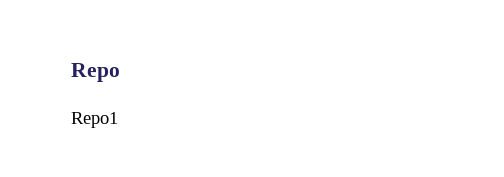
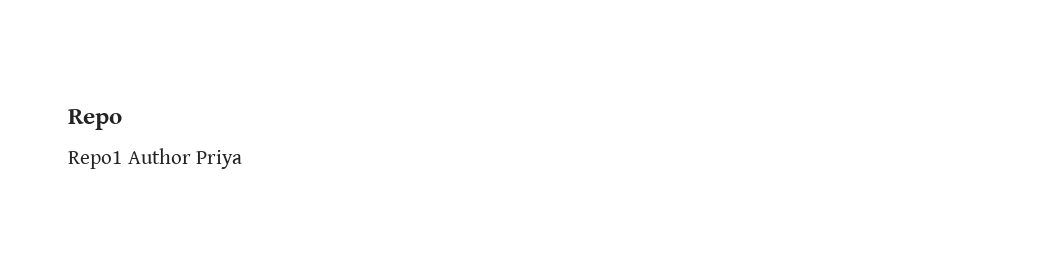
- Repo1
+ Repo1 Author Priya

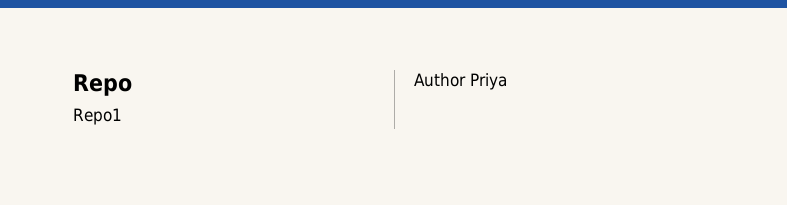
- Repo1 Author Priya
+ Repo1
+ Author Priya

